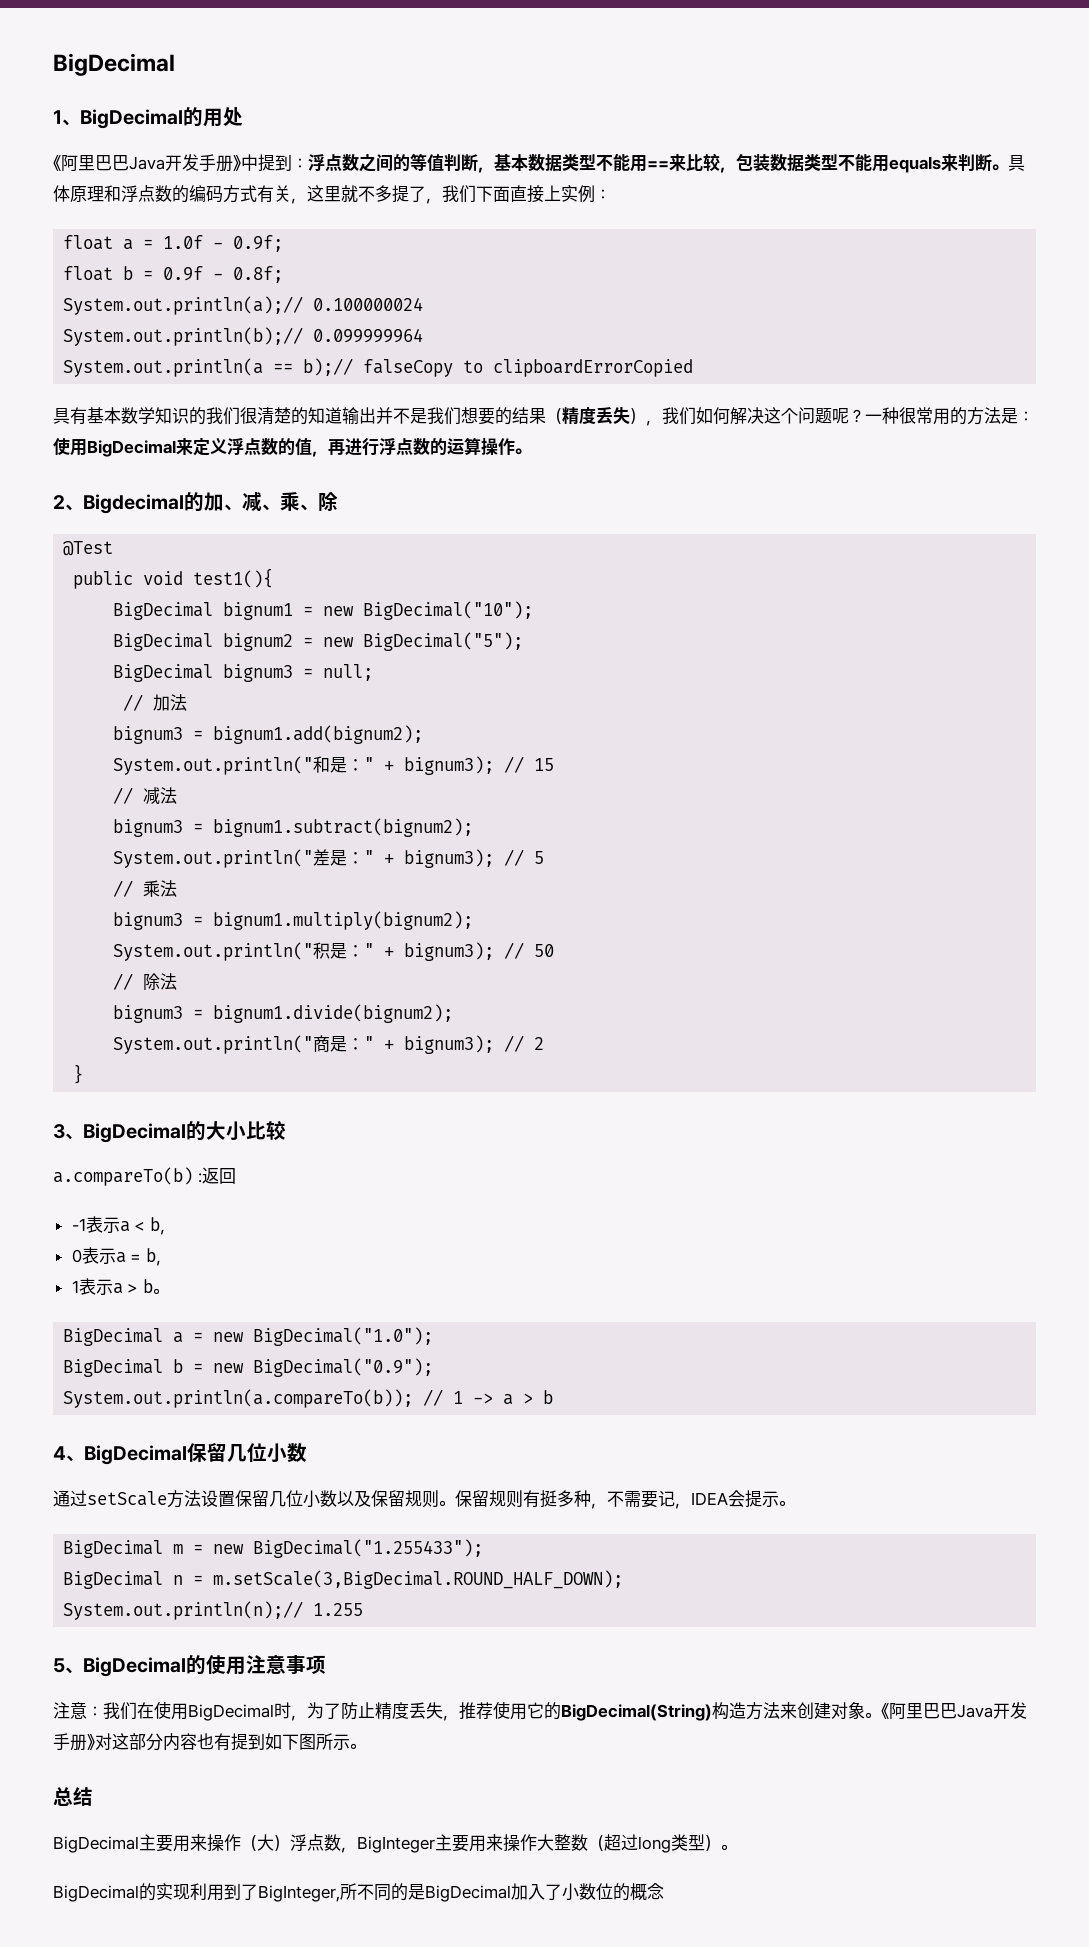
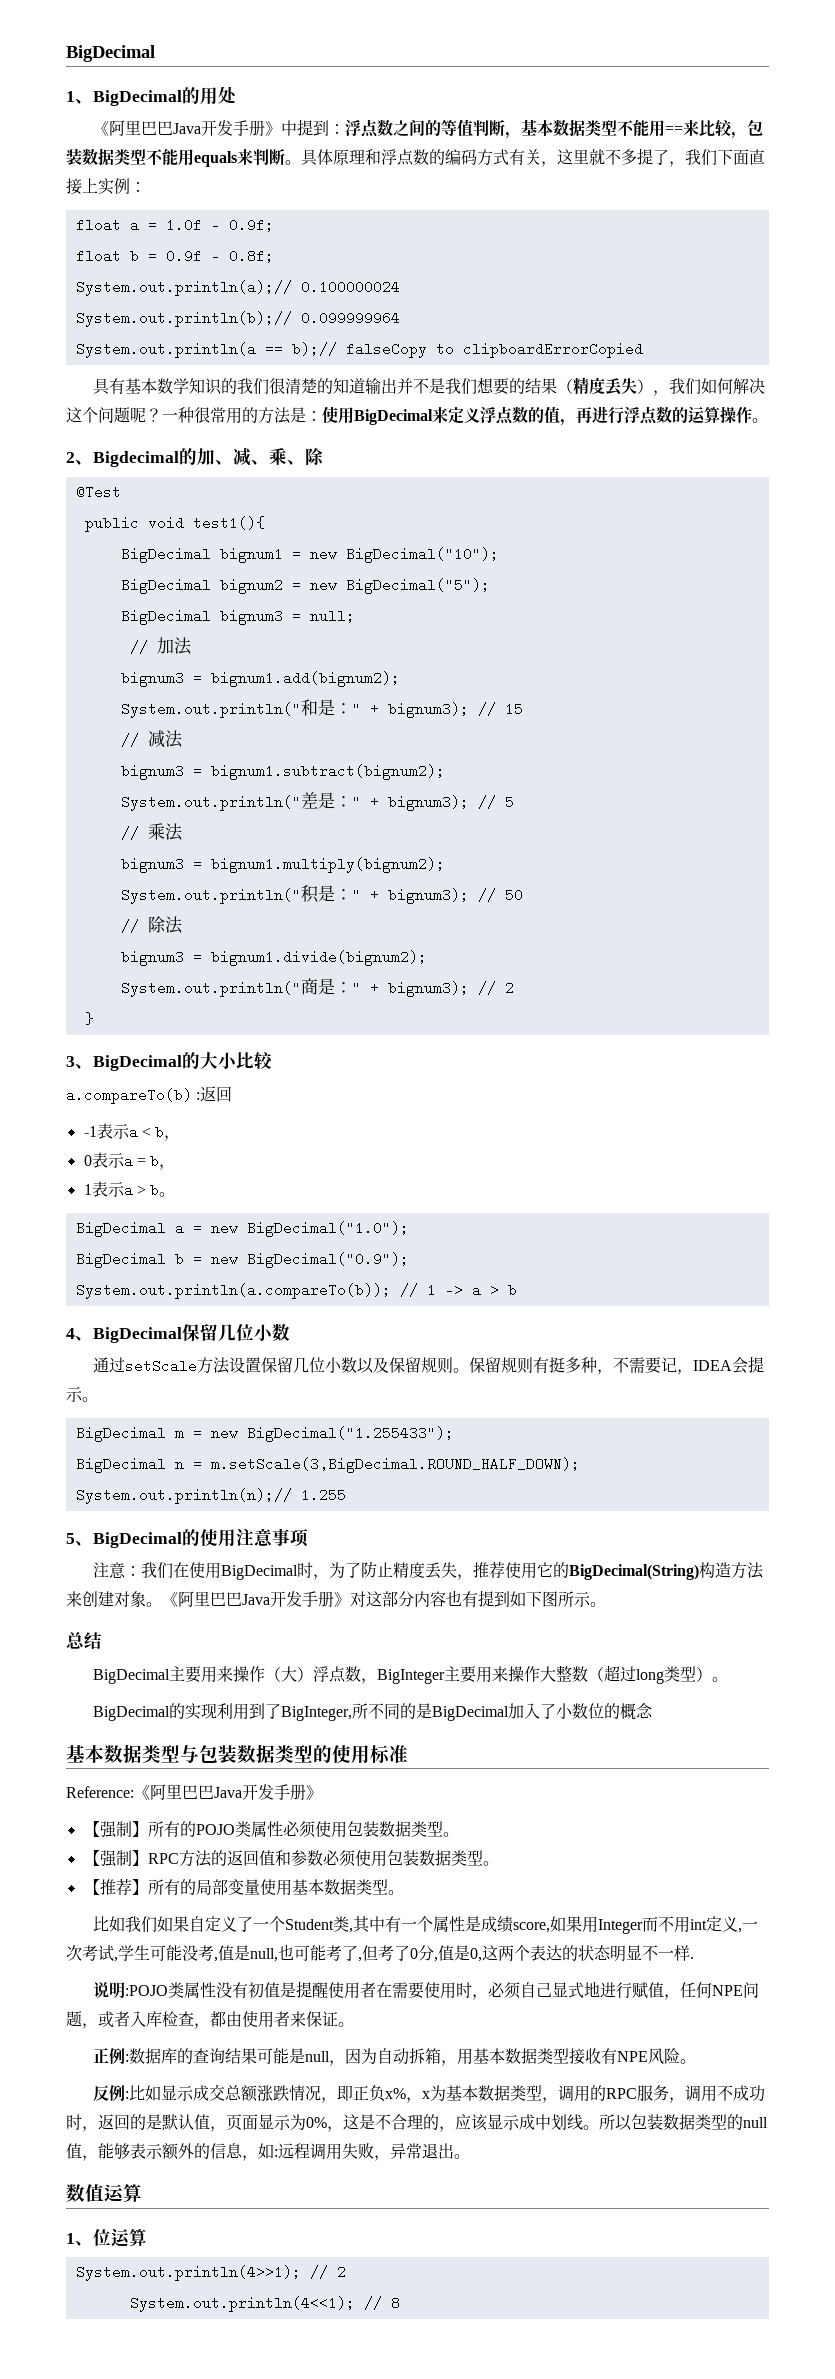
+ 基本数据类型与包装数据类型的使用标准
+ Reference:《阿里巴巴Java开发手册》
+ 【强制】所有的POJO类属性必须使用包装数据类型。
+ 【强制】RPC方法的返回值和参数必须使用包装数据类型。
+ 【推荐】所有的局部变量使用基本数据类型。
+ 比如我们如果自定义了一个Student类,其中有一个属性是成绩score,如果用Integer而不用int定义,一次考试,学生可能没考,值是null,也可能考了,但考了0分,值是0,这两个表达的状态明显不一样.
+ 说明:POJO类属性没有初值是提醒使用者在需要使用时，必须自己显式地进行赋值，任何NPE问题，或者入库检查，都由使用者来保证。
+ 正例:数据库的查询结果可能是null，因为自动拆箱，用基本数据类型接收有NPE风险。
+ 反例:比如显示成交总额涨跌情况，即正负x%，x为基本数据类型，调用的RPC服务，调用不成功时，返回的是默认值，页面显示为0%，这是不合理的，应该显示成中划线。所以包装数据类型的null值，能够表示额外的信息，如:远程调用失败，异常退出。
+ 数值运算
+ 1、位运算
+ System.out.println(4>>1); // 2
+ System.out.println(4<<1); // 8

